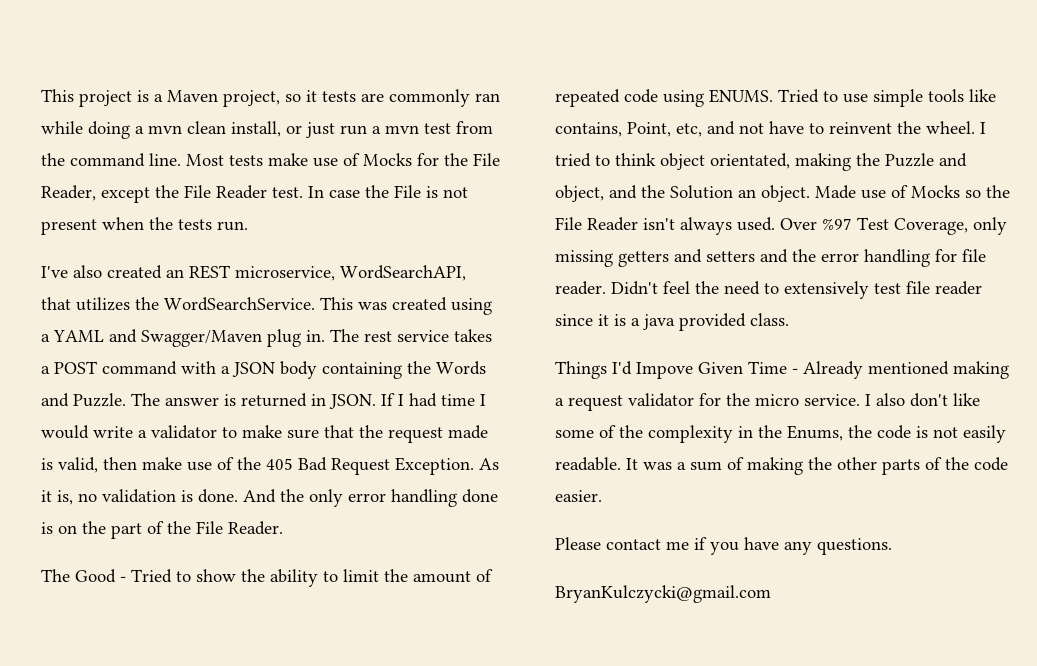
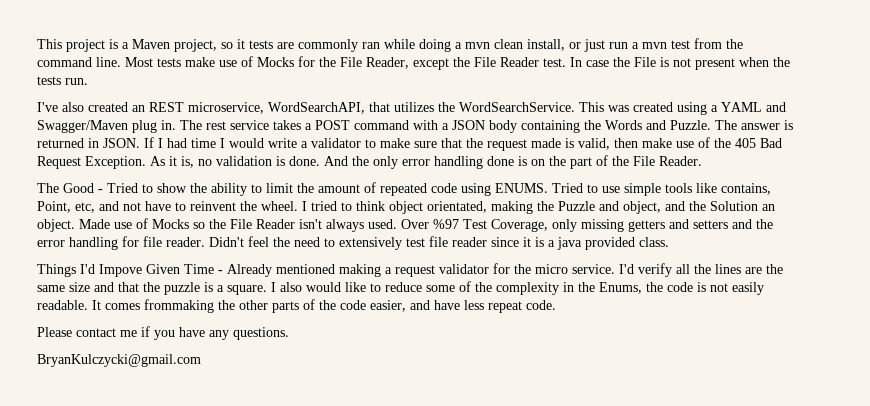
- I also don't like some of the complexity in the Enums, the code is not easily readable.
+ I'd verify all the lines are the same size and that the puzzle is a square. I also would like to reduce some of the complexity in the Enums, the code is not easily readable.
- It was a sum of making the other parts of the code easier.
+ It comes frommaking the other parts of the code easier, and have less repeat code.

